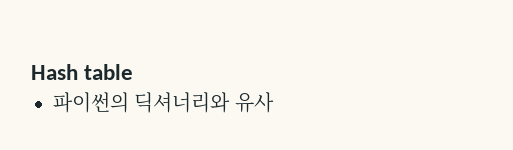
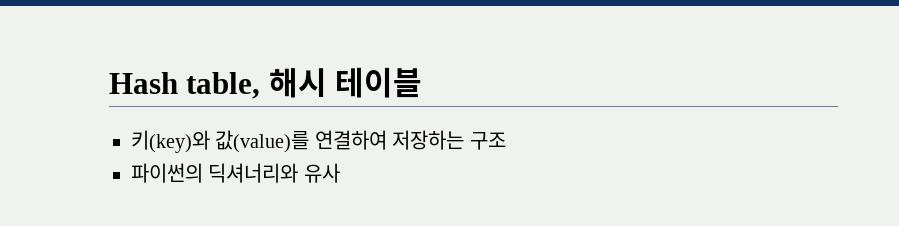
- Hash table
+ Hash table, 해시 테이블
+ 키(key)와 값(value)를 연결하여 저장하는 구조

